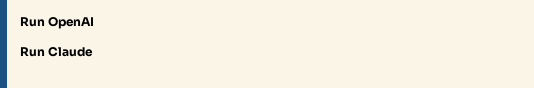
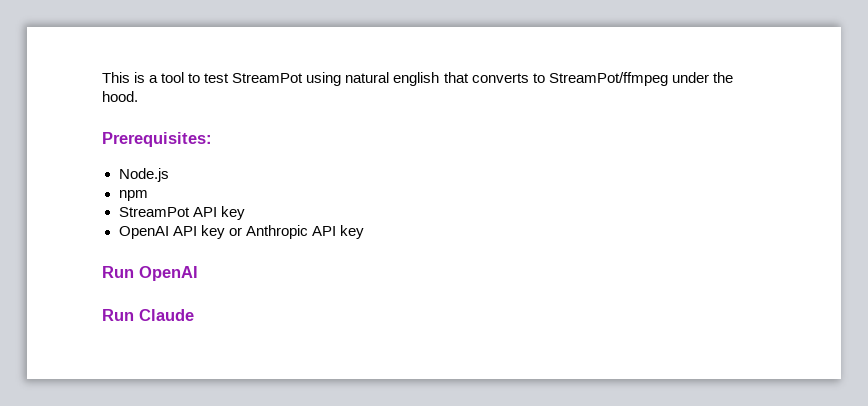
+ This is a tool to test StreamPot using natural english that converts to StreamPot/ffmpeg under the hood.
+ Prerequisites:
+ Node.js
+ npm
+ StreamPot API key
+ OpenAI API key or Anthropic API key

